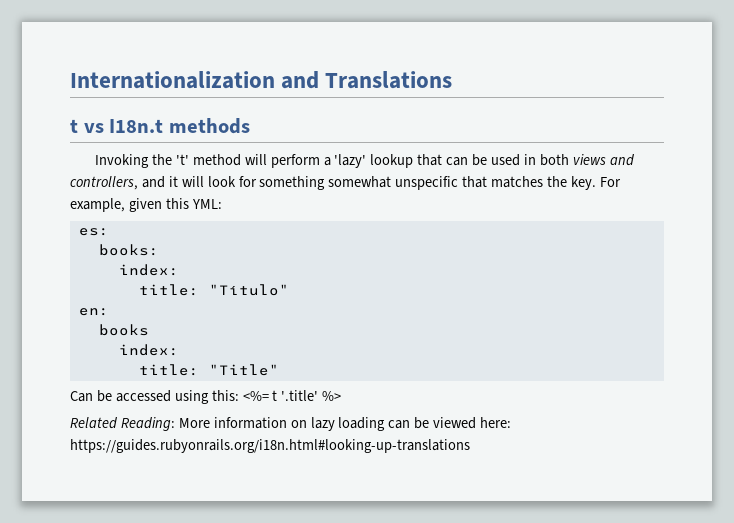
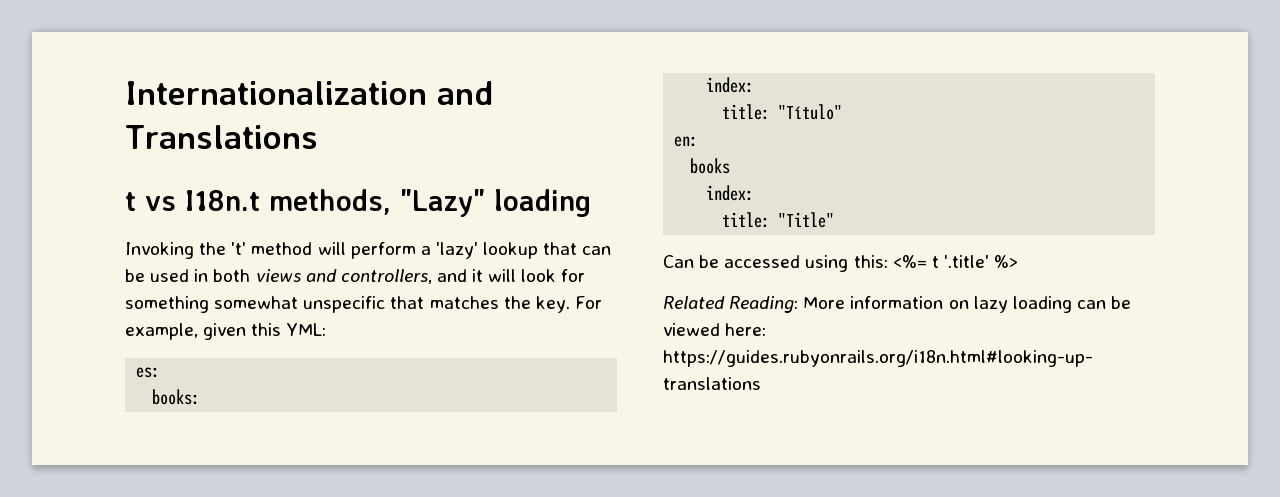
- t vs I18n.t methods
+ t vs I18n.t methods, "Lazy" loading

